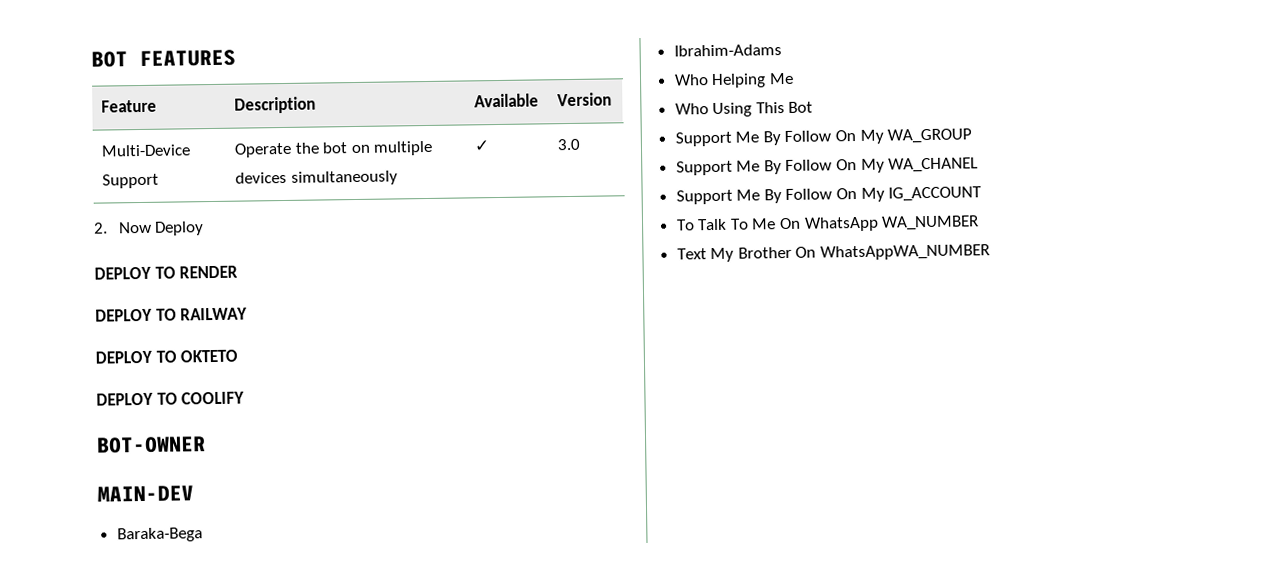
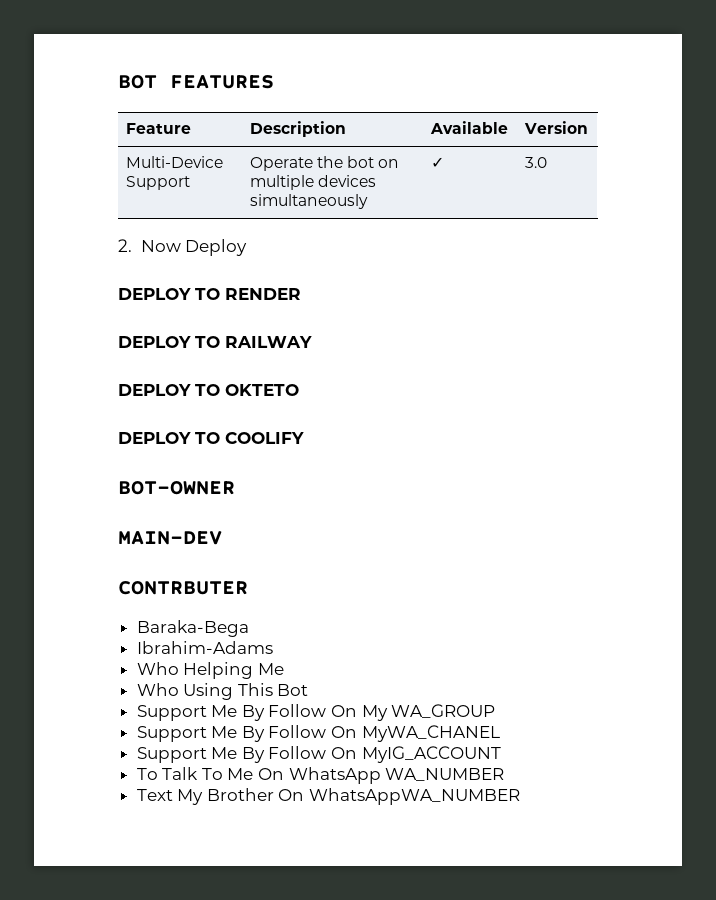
+ CONTRBUTER
- Support Me By Follow On My WA_CHANEL
- Support Me By Follow On My IG_ACCOUNT
+ Support Me By Follow On MyWA_CHANEL
+ Support Me By Follow On MyIG_ACCOUNT

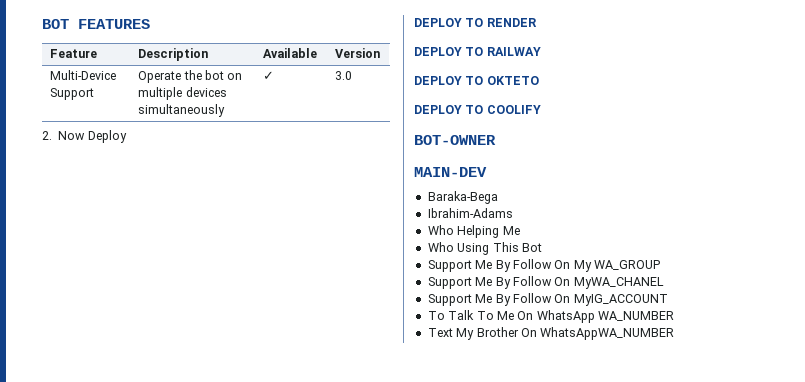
- CONTRBUTER

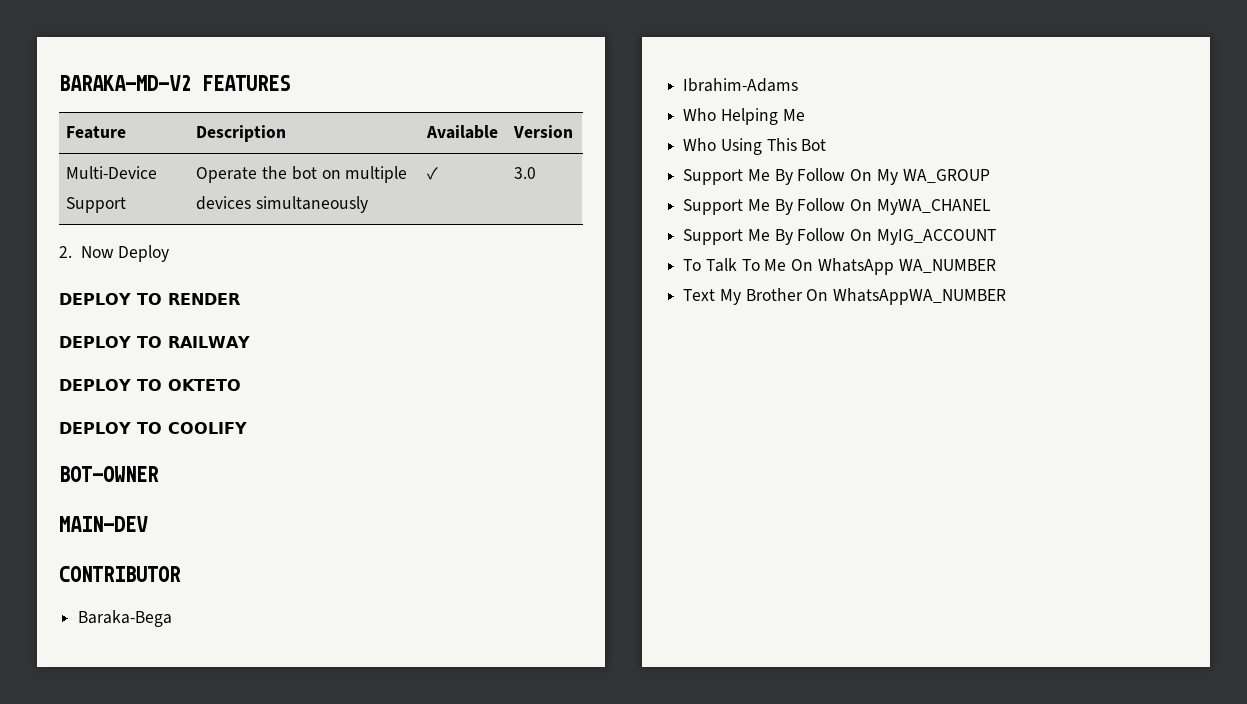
- BOT FEATURES
+ BARAKA-MD-V2 FEATURES
+ CONTRIBUTOR

